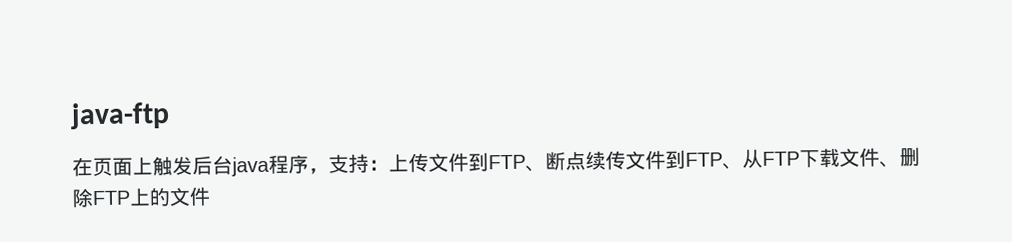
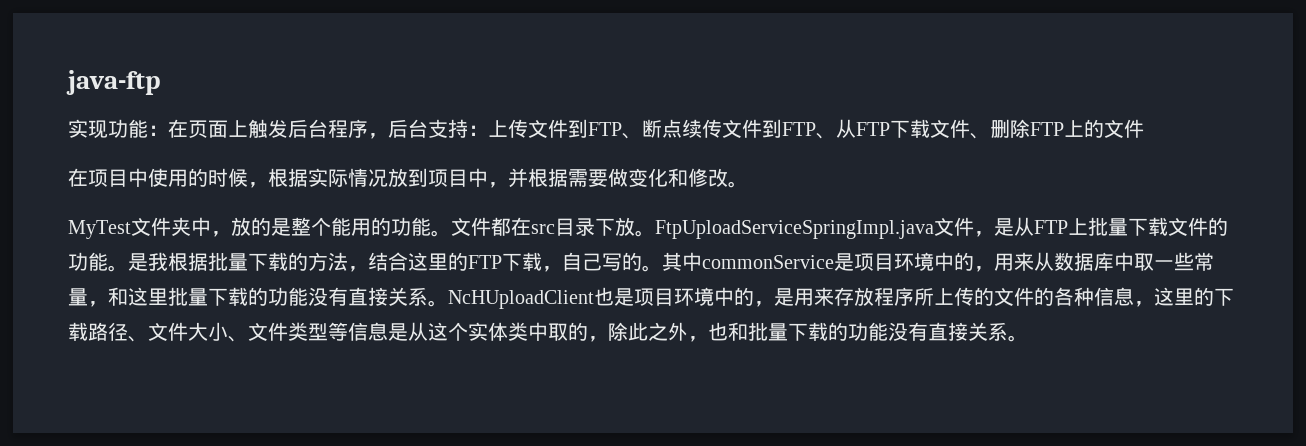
- 在页面上触发后台java程序，支持：上传文件到FTP、断点续传文件到FTP、从FTP下载文件、删除FTP上的文件
+ 实现功能：在页面上触发后台程序，后台支持：上传文件到FTP、断点续传文件到FTP、从FTP下载文件、删除FTP上的文件
+ 在项目中使用的时候，根据实际情况放到项目中，并根据需要做变化和修改。
+ MyTest文件夹中，放的是整个能用的功能。文件都在src目录下放。FtpUploadServiceSpringImpl.java文件，是从FTP上批量下载文件的功能。是我根据批量下载的方法，结合这里的FTP下载，自己写的。其中commonService是项目环境中的，用来从数据库中取一些常量，和这里批量下载的功能没有直接关系。NcHUploadClient也是项目环境中的，是用来存放程序所上传的文件的各种信息，这里的下载路径、文件大小、文件类型等信息是从这个实体类中取的，除此之外，也和批量下载的功能没有直接关系。

